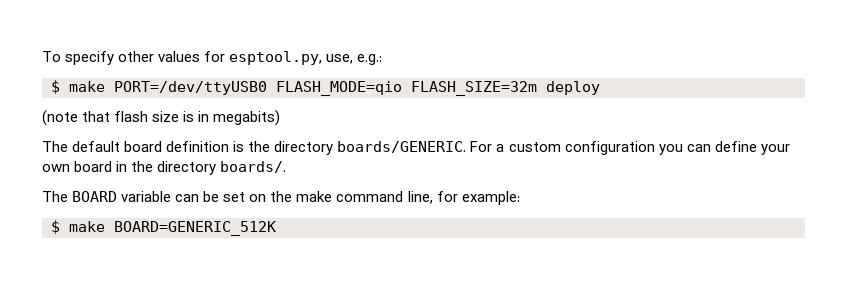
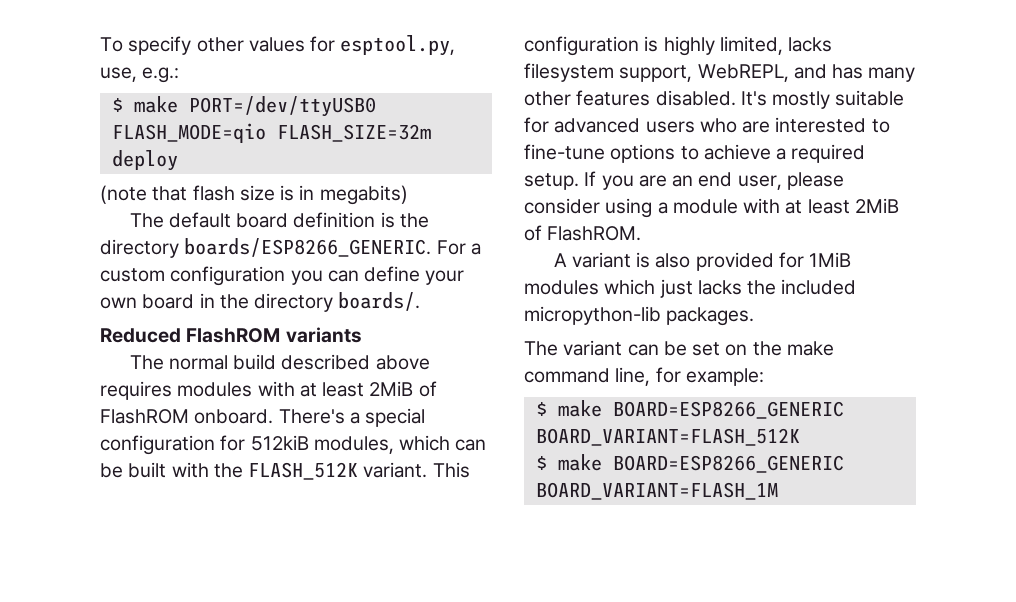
- The default board definition is the directory boards/GENERIC.
+ The default board definition is the directory boards/ESP8266_GENERIC.
- The BOARD variable can be set on the make command line, for example:
+ Reduced FlashROM variants
+ The normal build described above requires modules with at least 2MiB of FlashROM onboard. There's a special configuration for 512kiB modules, which can be built with the FLASH_512K variant. This configuration is highly limited, lacks filesystem support, WebREPL, and has many other features disabled. It's mostly suitable for advanced users who are interested to fine-tune options to achieve a required setup. If you are an end user, please consider using a module with at least 2MiB of FlashROM.
+ A variant is also provided for 1MiB modules which just lacks the included micropython-lib packages.
+ The variant can be set on the make command line, for example:
- $ make BOARD=GENERIC_512K
+ $ make BOARD=ESP8266_GENERIC BOARD_VARIANT=FLASH_512K
+ $ make BOARD=ESP8266_GENERIC BOARD_VARIANT=FLASH_1M

